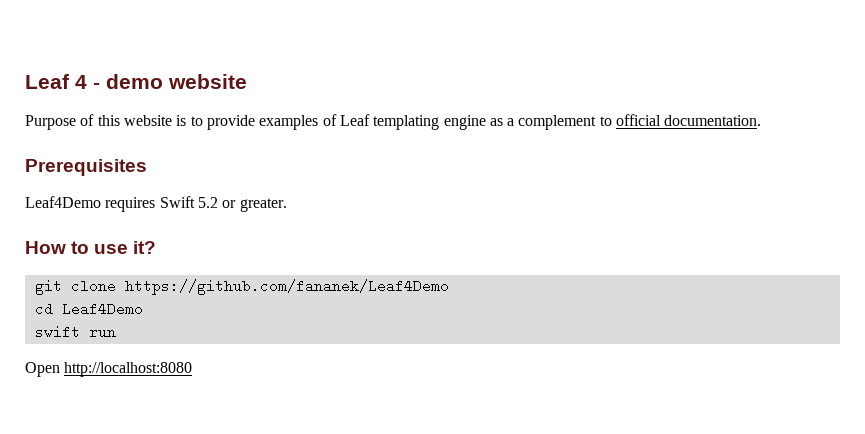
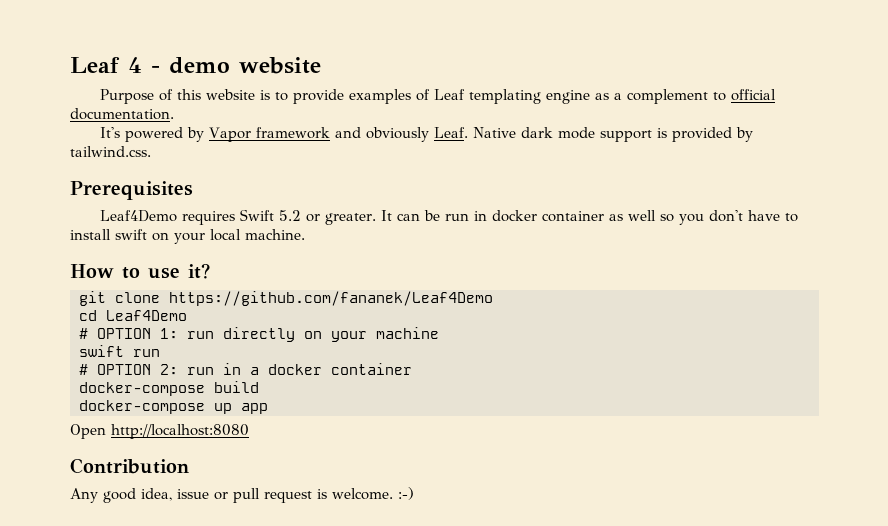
+ It's powered by Vapor framework and obviously Leaf. Native dark mode support is provided by tailwind.css.
+ It can be run in docker container as well so you don't have to install swift on your local machine.
+ # OPTION 1: run directly on your machine
  swift run
+ # OPTION 2: run in a docker container
+ docker-compose build
+ docker-compose up app
  Open http://localhost:8080
+ Contribution
+ Any good idea, issue or pull request is welcome. :-)

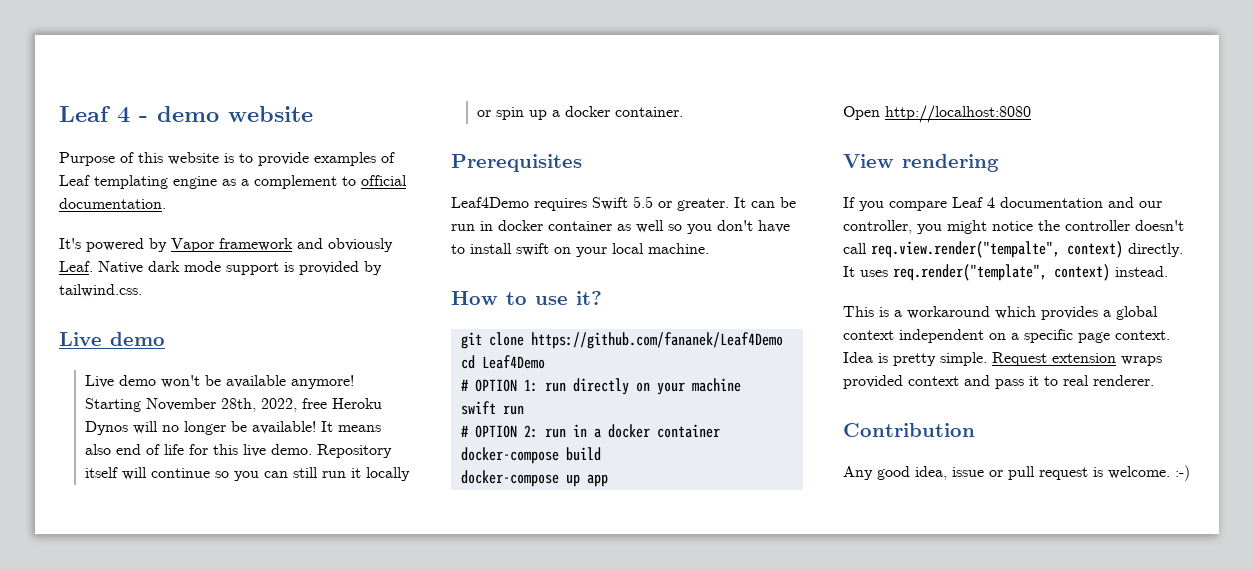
  Native dark mode support is provided by tailwind.css.
+ Live demo
+ Live demo won't be available anymore! Starting November 28th, 2022, free Heroku Dynos will no longer be available! It means also end of life for this live demo. Repository itself will continue so you can still run it locally or spin up a docker container.
- Leaf4Demo requires Swift 5.2 or greater.
+ Leaf4Demo requires Swift 5.5 or greater.
+ View rendering
+ If you compare Leaf 4 documentation and our controller, you might notice the controller doesn't call req.view.render("tempalte", context) directly. It uses req.render("template", context) instead.
+ This is a workaround which provides a global context independent on a specific page context. Idea is pretty simple. Request extension wraps provided context and pass it to real renderer.

